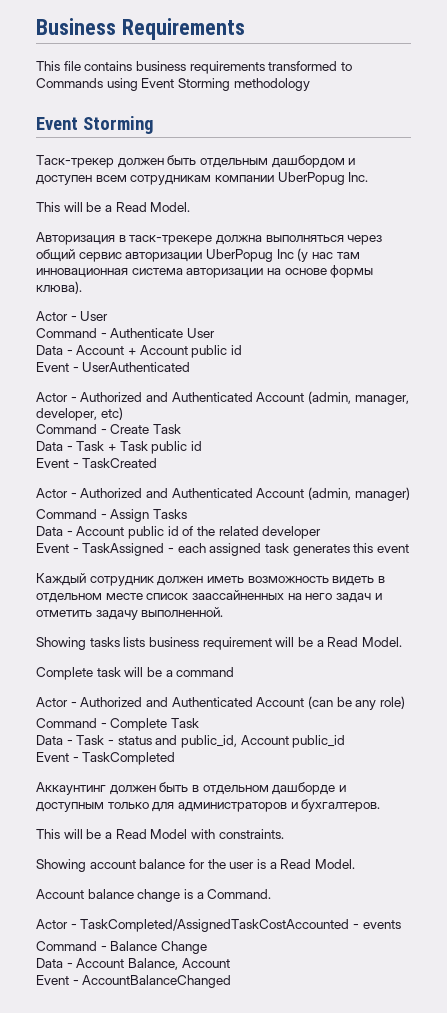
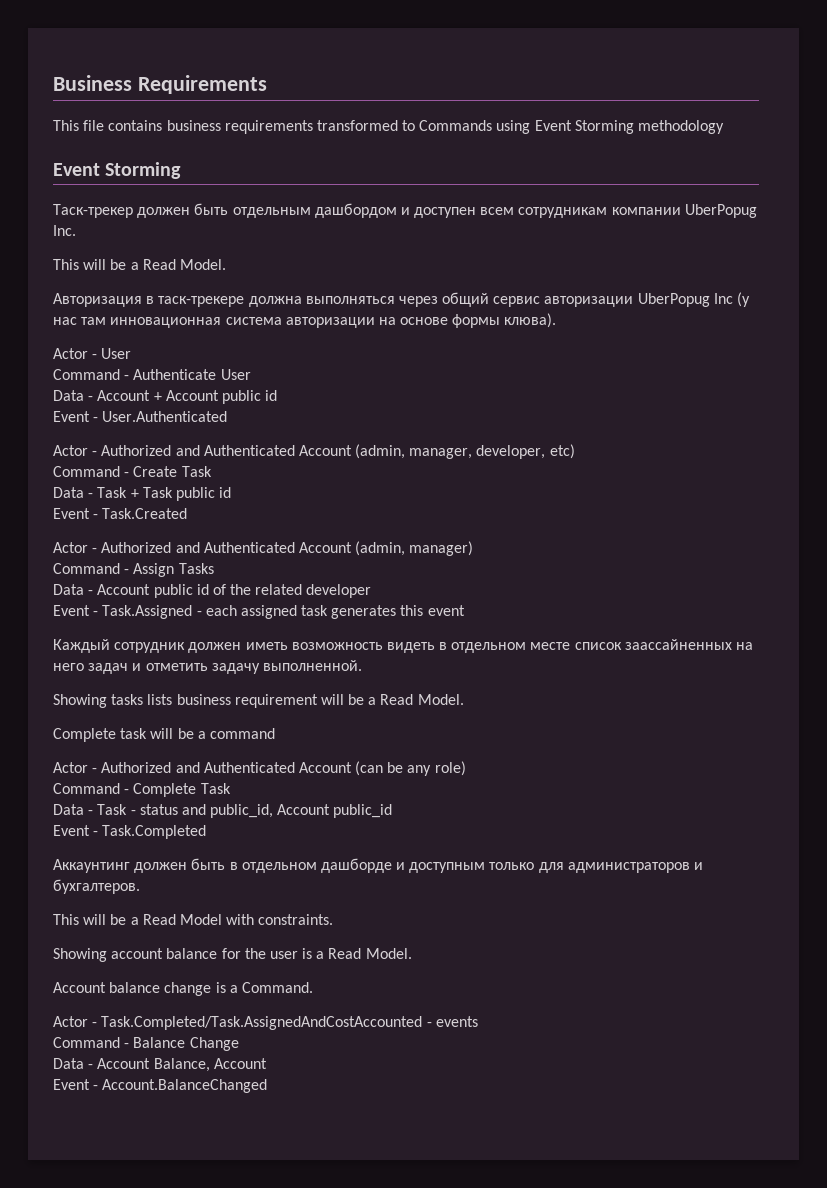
- Event - UserAuthenticated
+ Event - User.Authenticated
- Event - TaskCreated
+ Event - Task.Created
- Event - TaskAssigned - each assigned task generates this event
+ Event - Task.Assigned - each assigned task generates this event
- Event - TaskCompleted
+ Event - Task.Completed
- Actor - TaskCompleted/AssignedTaskCostAccounted - events
+ Actor - Task.Completed/Task.AssignedAndCostAccounted - events
- Event - AccountBalanceChanged
+ Event - Account.BalanceChanged

